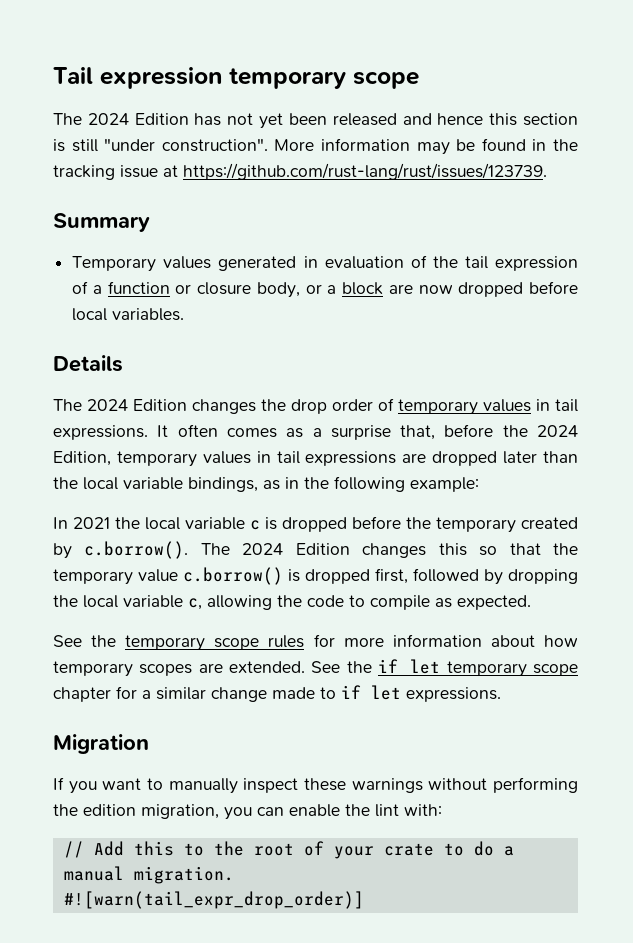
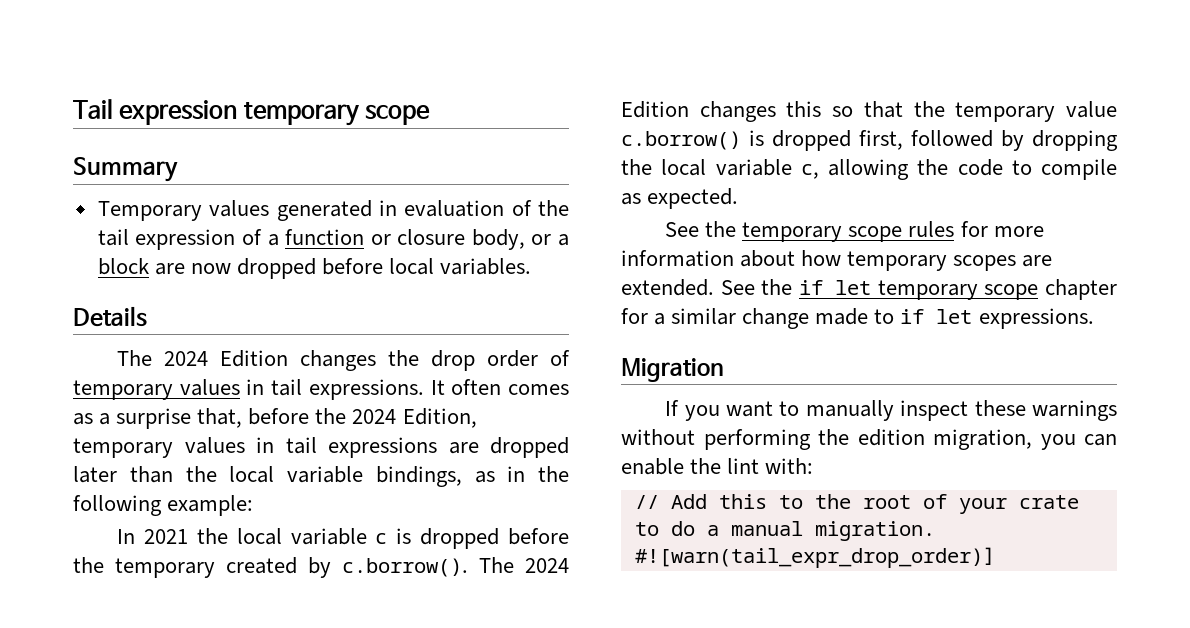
- The 2024 Edition has not yet been released and hence this section is still "under construction". More information may be found in the tracking issue at https://github.com/rust-lang/rust/issues/123739.

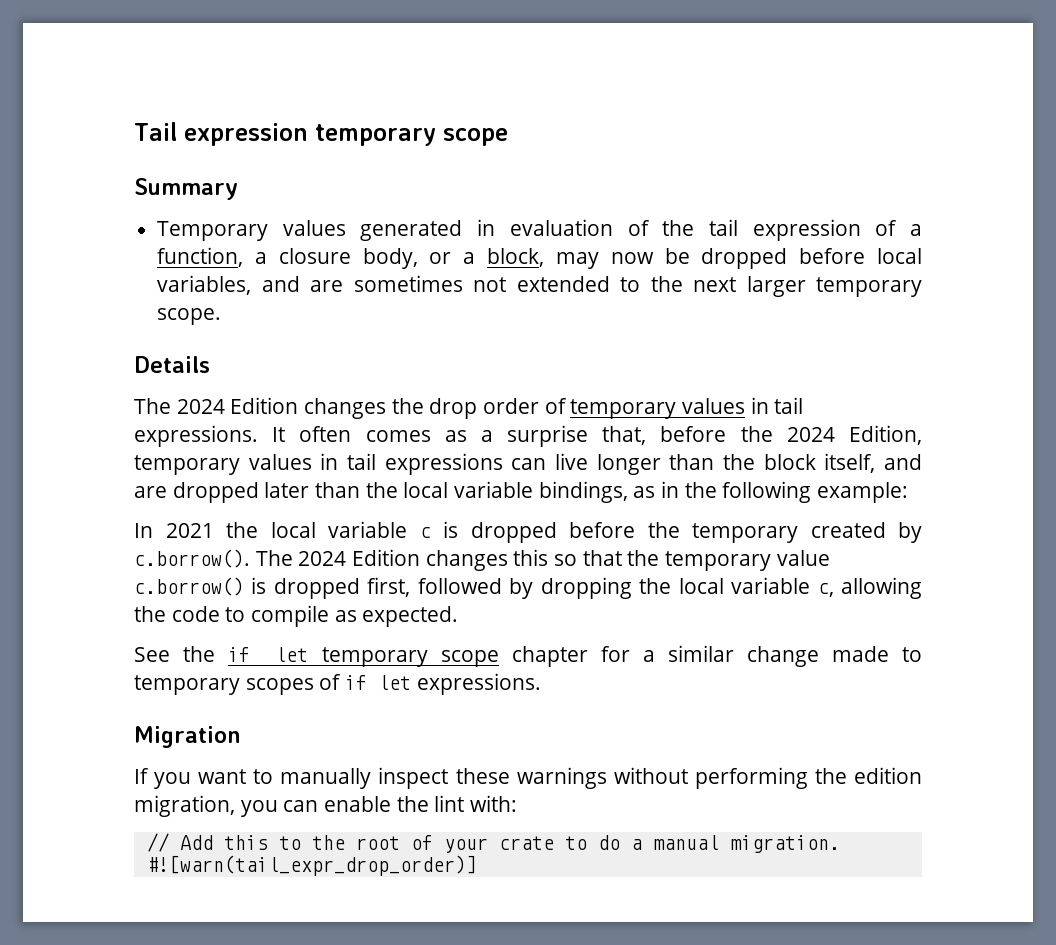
- Temporary values generated in evaluation of the tail expression of a function or closure body, or a block are now dropped before local variables.
+ Temporary values generated in evaluation of the tail expression of a function, a closure body, or a block, may now be dropped before local variables, and are sometimes not extended to the next larger temporary scope.
- It often comes as a surprise that, before the 2024 Edition, temporary values in tail expressions are dropped later than the local variable bindings, as in the following example:
+ It often comes as a surprise that, before the 2024 Edition, temporary values in tail expressions can live longer than the block itself, and are dropped later than the local variable bindings, as in the following example:
- See the temporary scope rules for more information about how temporary scopes are extended. See the if let temporary scope chapter for a similar change made to if let expressions.
+ See the if let temporary scope chapter for a similar change made to temporary scopes of if let expressions.

